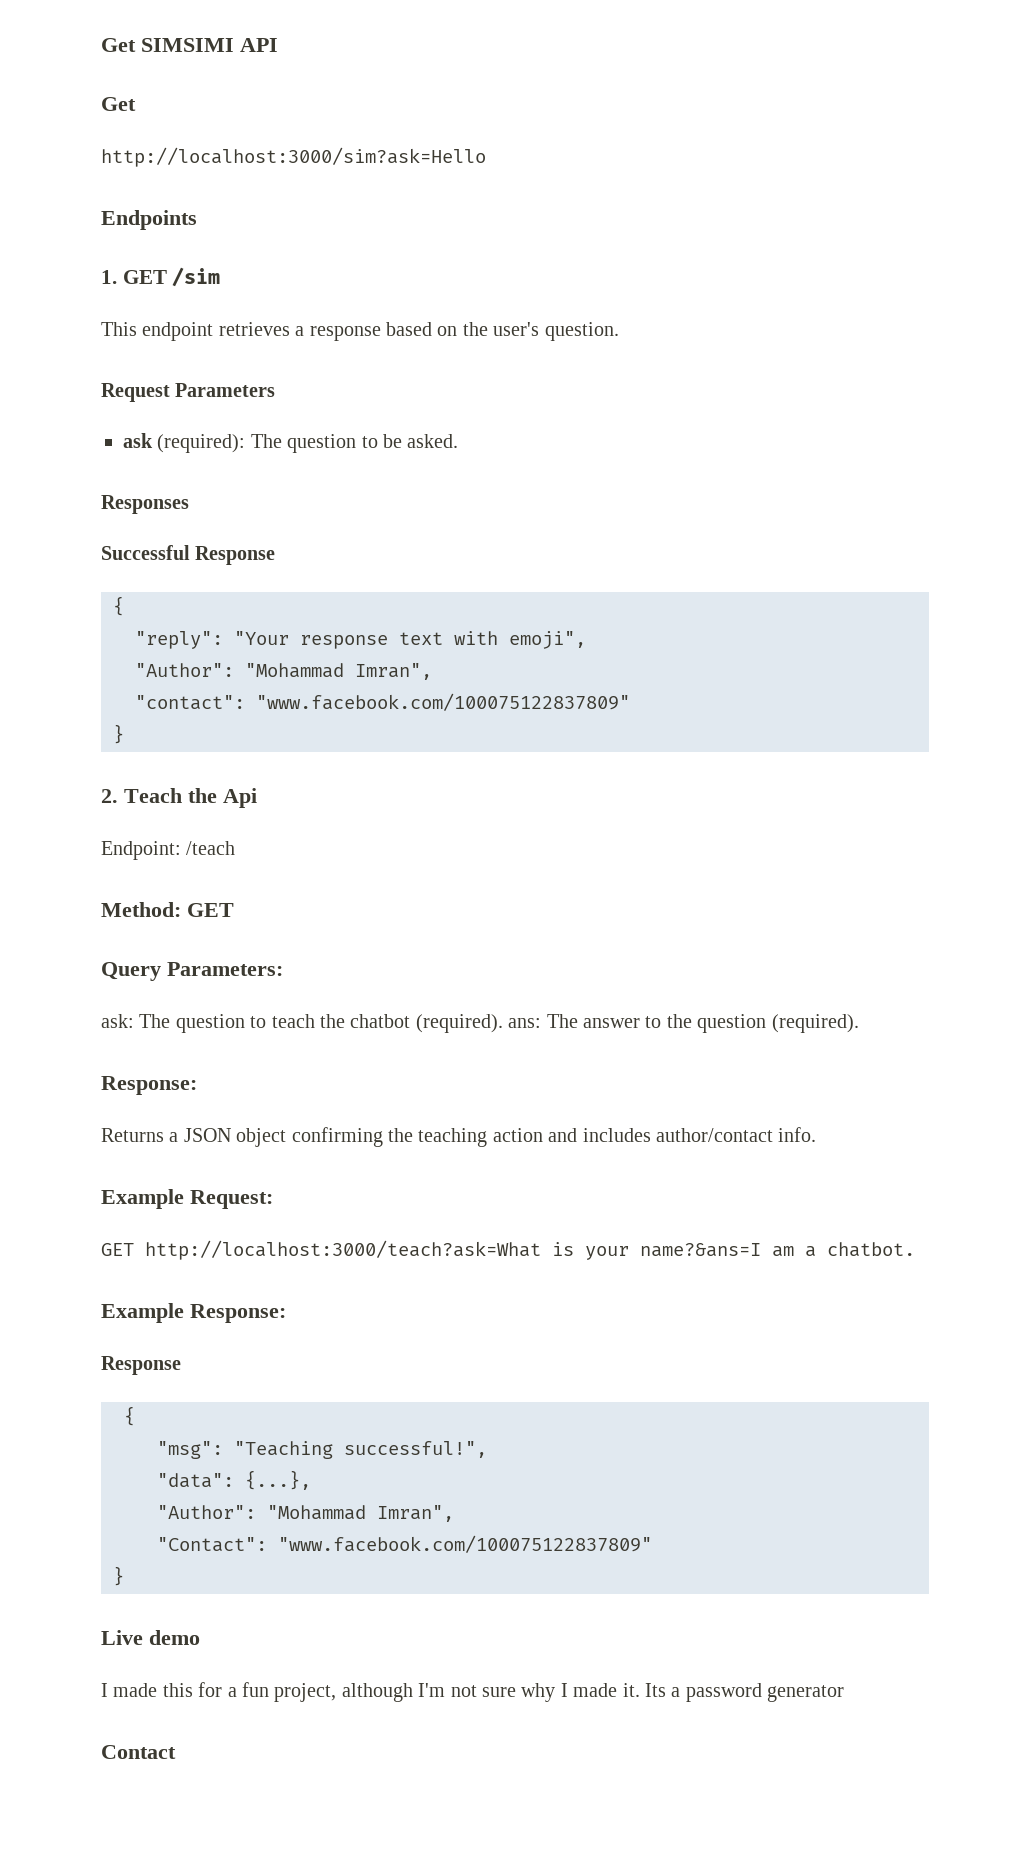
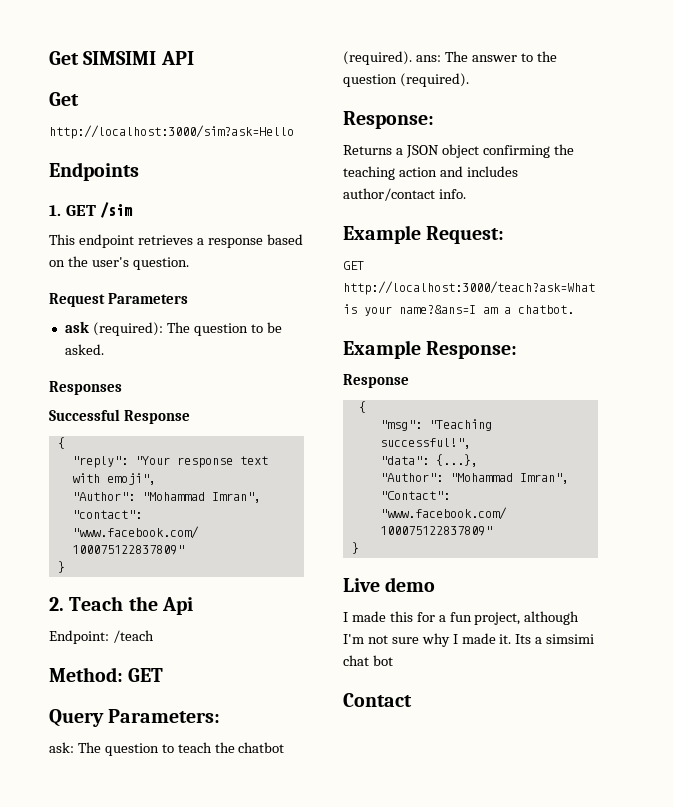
- Its a password generator
+ Its a simsimi chat bot

